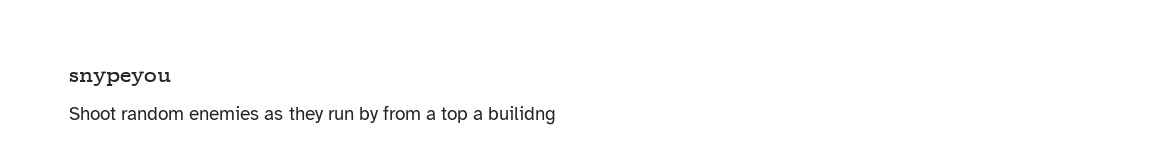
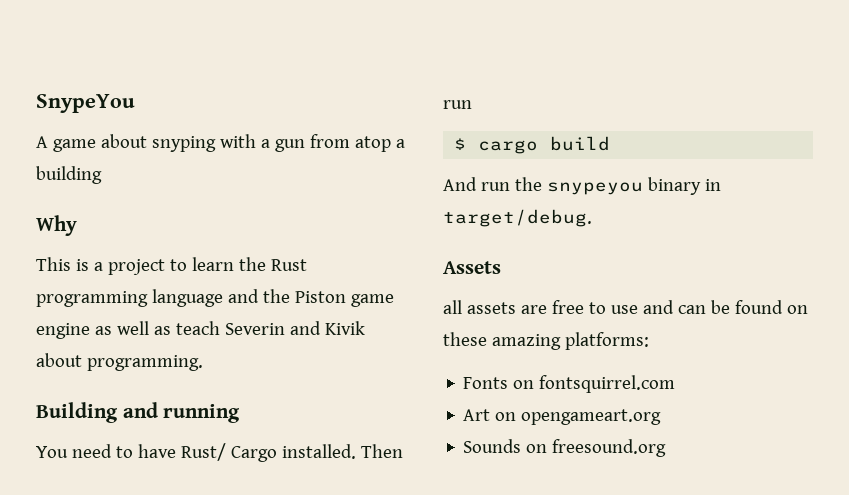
- snypeyou
- Shoot random enemies as they run by from a top a builidng
+ SnypeYou
+ A game about snyping with a gun from atop a building
+ Why
+ This is a project to learn the Rust programming language and the Piston game engine as well as teach Severin and Kivik about programming.
+ Building and running
+ You need to have Rust/ Cargo installed. Then run
+ $ cargo build
+ And run the snypeyou binary in target/debug.
+ Assets
+ all assets are free to use and can be found on these amazing platforms:
+ Fonts on fontsquirrel.com
+ Art on opengameart.org
+ Sounds on freesound.org

